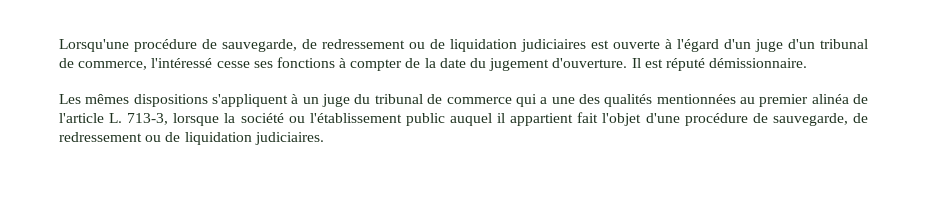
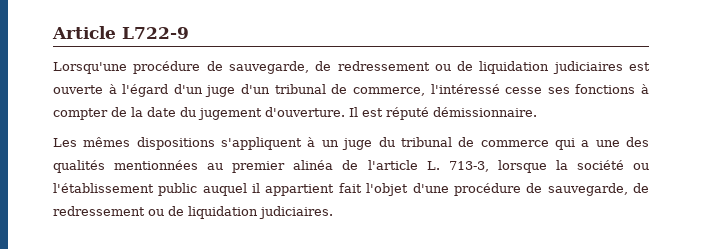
+ Article L722-9

